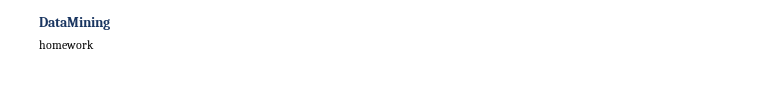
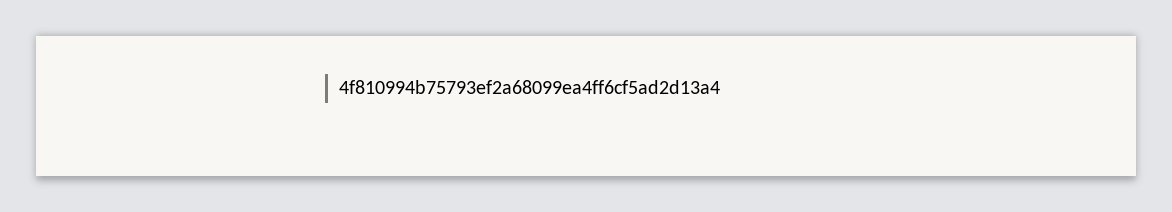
- DataMining
- homework
+ 4f810994b75793ef2a68099ea4ff6cf5ad2d13a4

